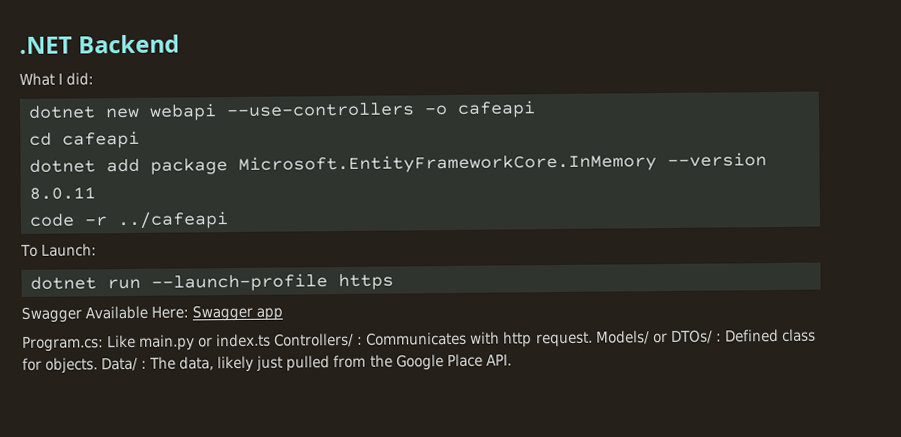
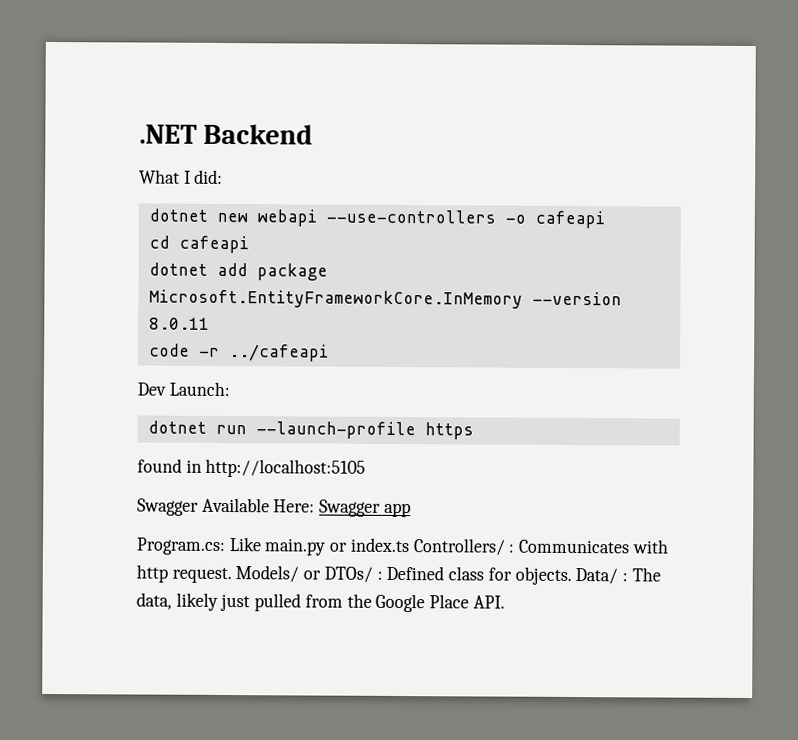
- To Launch:
+ Dev Launch:
+ found in http://localhost:5105

